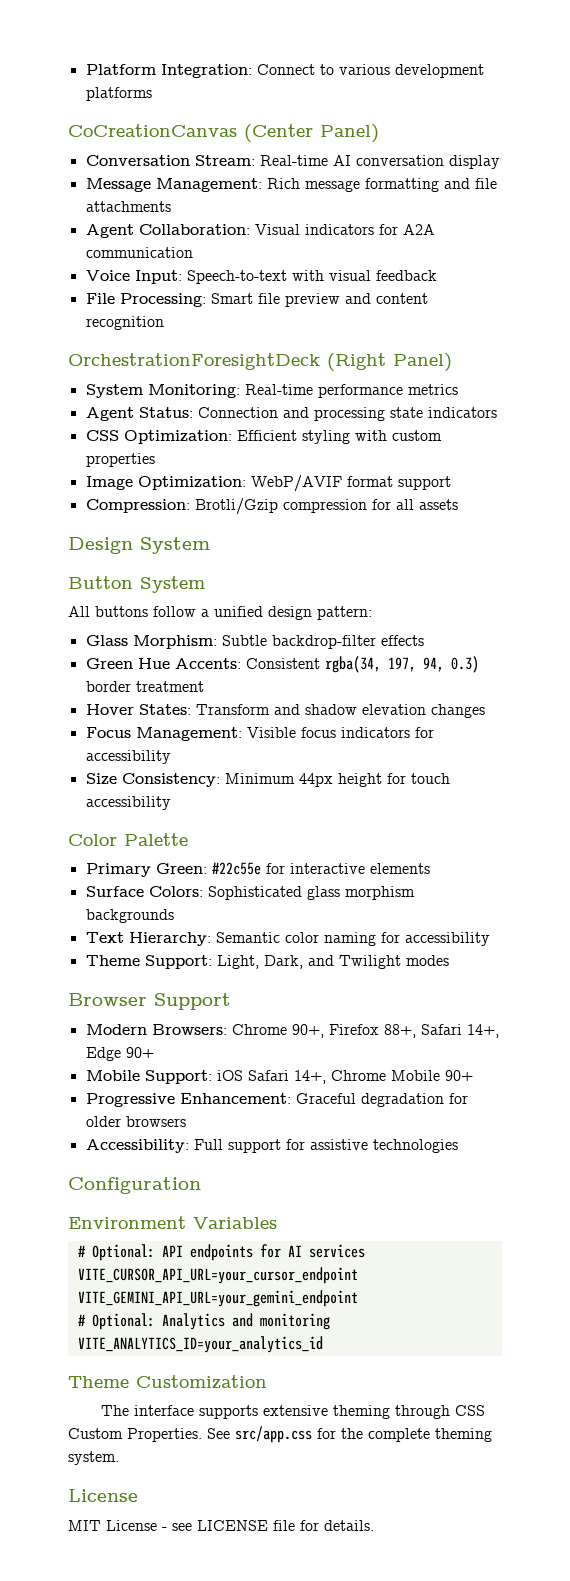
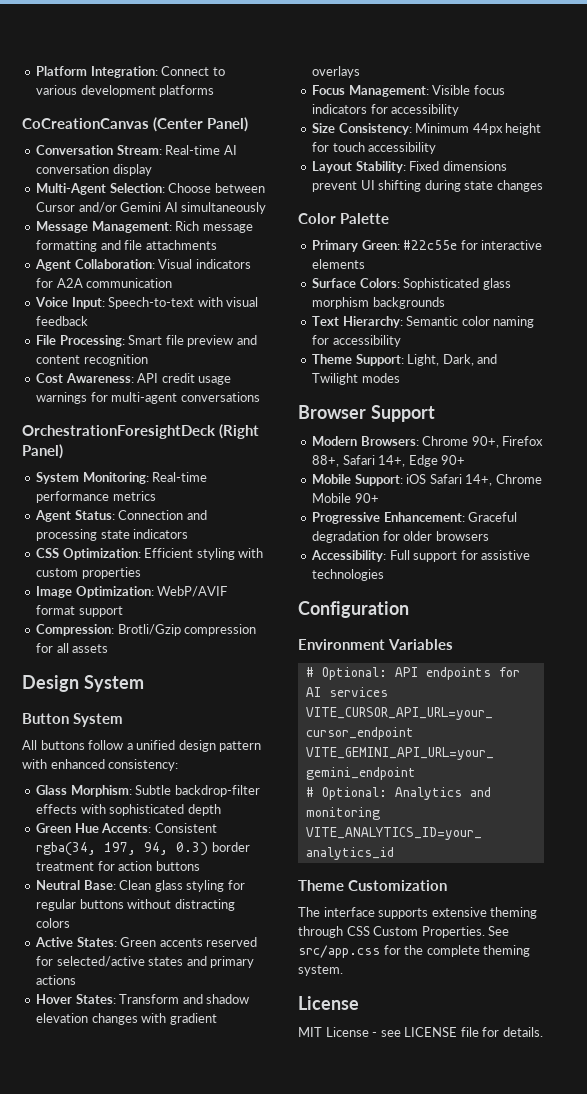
+ Multi-Agent Selection: Choose between Cursor and/or Gemini AI simultaneously
+ Cost Awareness: API credit usage warnings for multi-agent conversations
- All buttons follow a unified design pattern:
+ All buttons follow a unified design pattern with enhanced consistency:
- Glass Morphism: Subtle backdrop-filter effects
+ Glass Morphism: Subtle backdrop-filter effects with sophisticated depth
- Green Hue Accents: Consistent rgba(34, 197, 94, 0.3) border treatment
+ Green Hue Accents: Consistent rgba(34, 197, 94, 0.3) border treatment for action buttons
+ Neutral Base: Clean glass styling for regular buttons without distracting colors
+ Active States: Green accents reserved for selected/active states and primary actions
- Hover States: Transform and shadow elevation changes
+ Hover States: Transform and shadow elevation changes with gradient overlays
+ Layout Stability: Fixed dimensions prevent UI shifting during state changes

